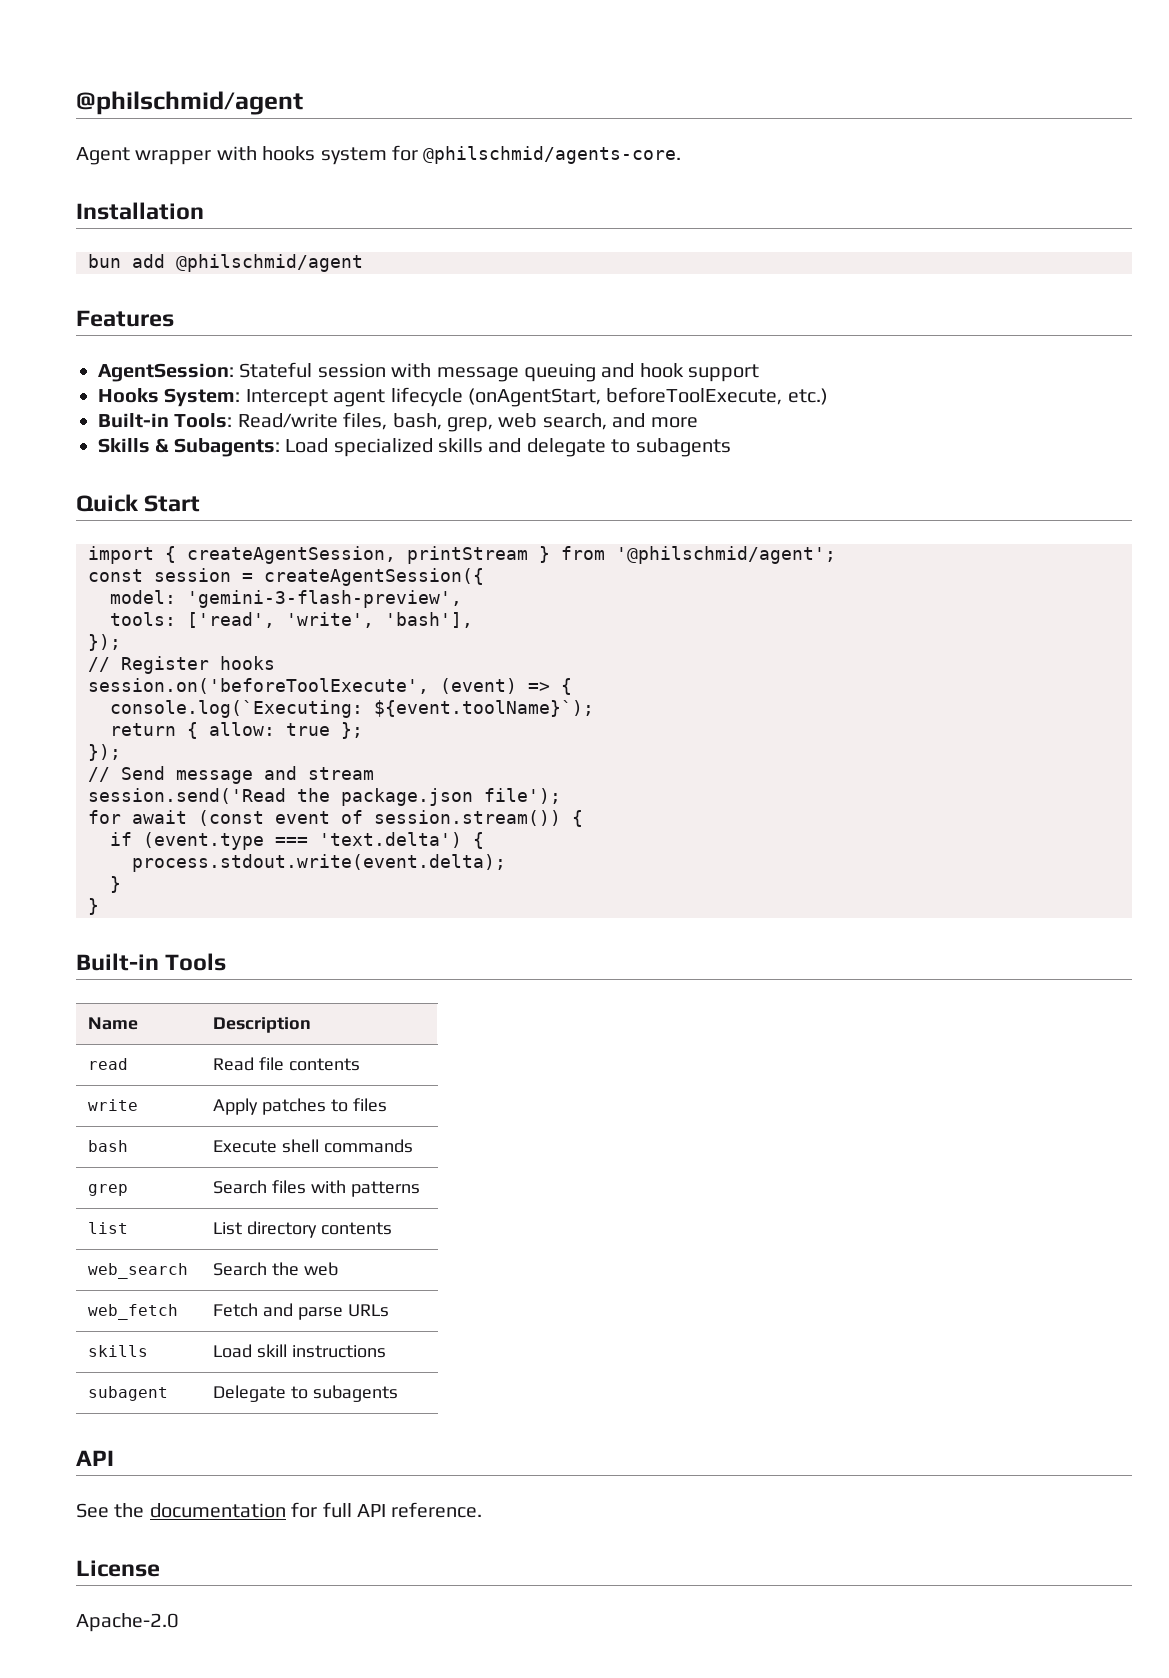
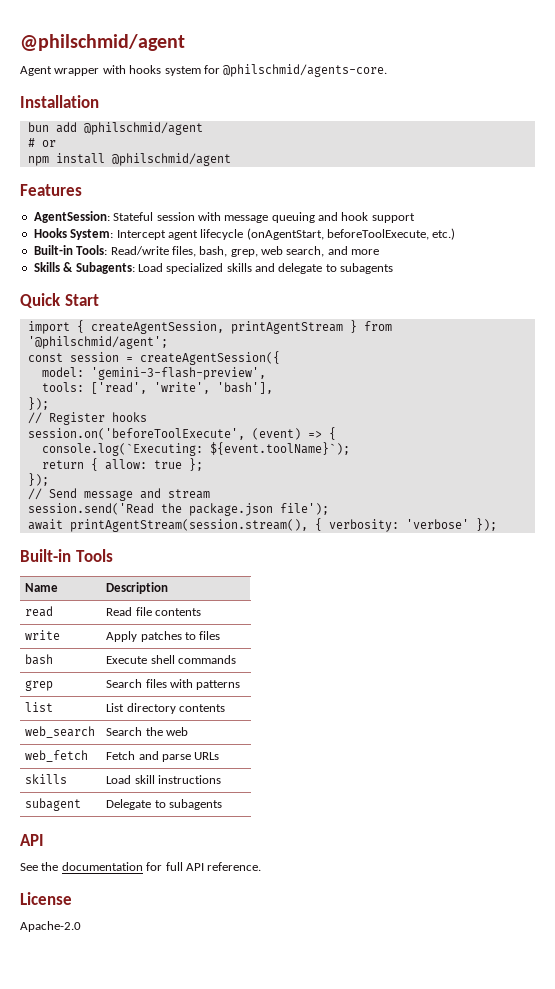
+ # or
+ npm install @philschmid/agent
- import { createAgentSession, printStream } from '@philschmid/agent';
+ import { createAgentSession, printAgentStream } from '@philschmid/agent';
- for await (const event of session.stream()) {
- if (event.type === 'text.delta') {
- process.stdout.write(event.delta);
- }
- }
+ await printAgentStream(session.stream(), { verbosity: 'verbose' });

